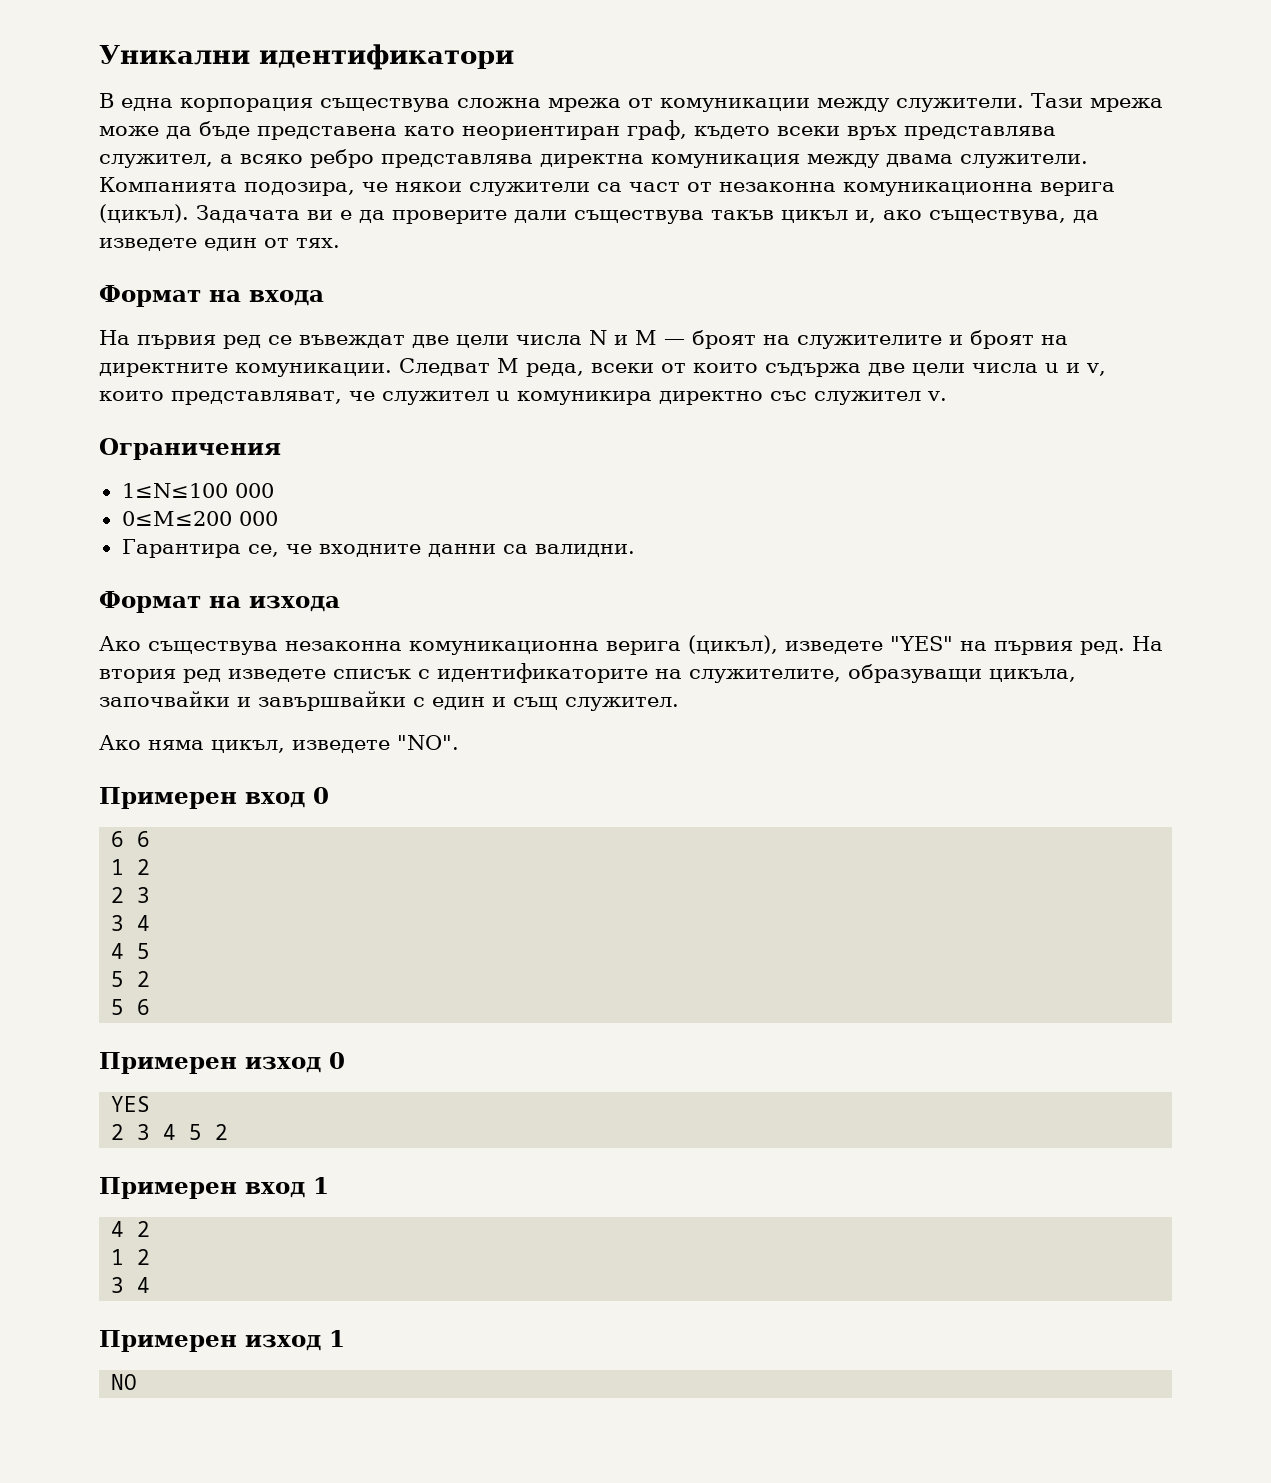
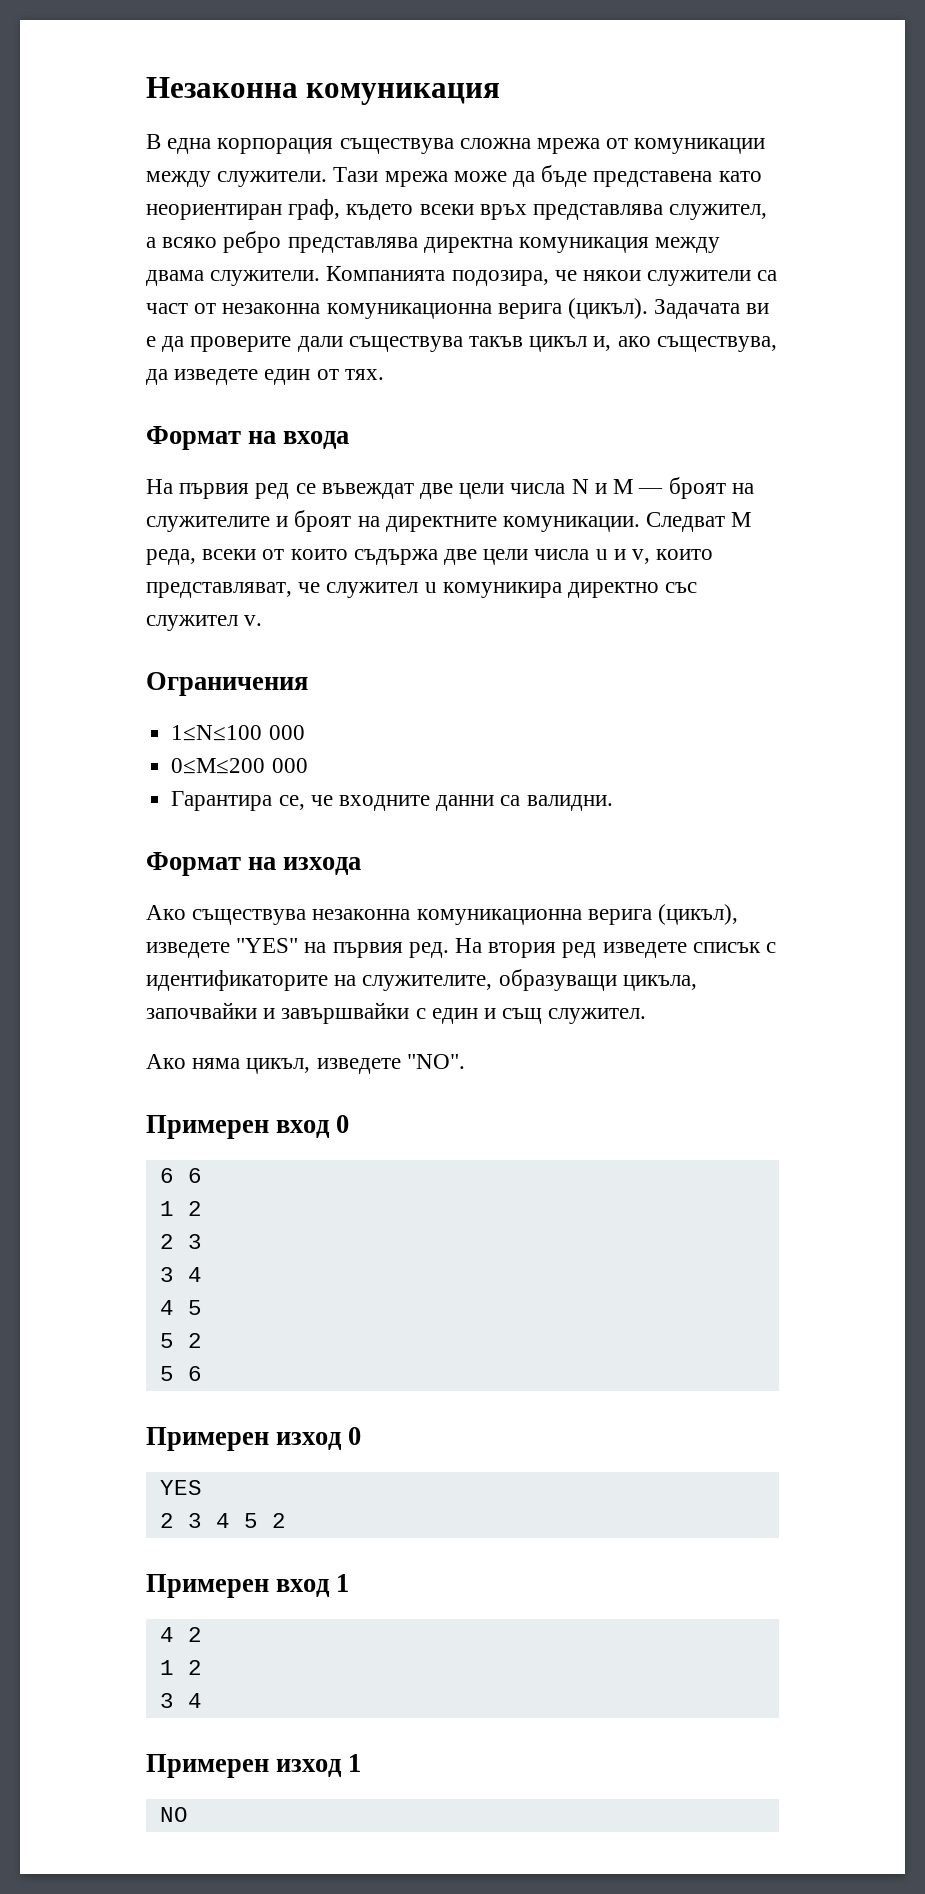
- Уникални идентификатори
+ Незаконна комуникация

